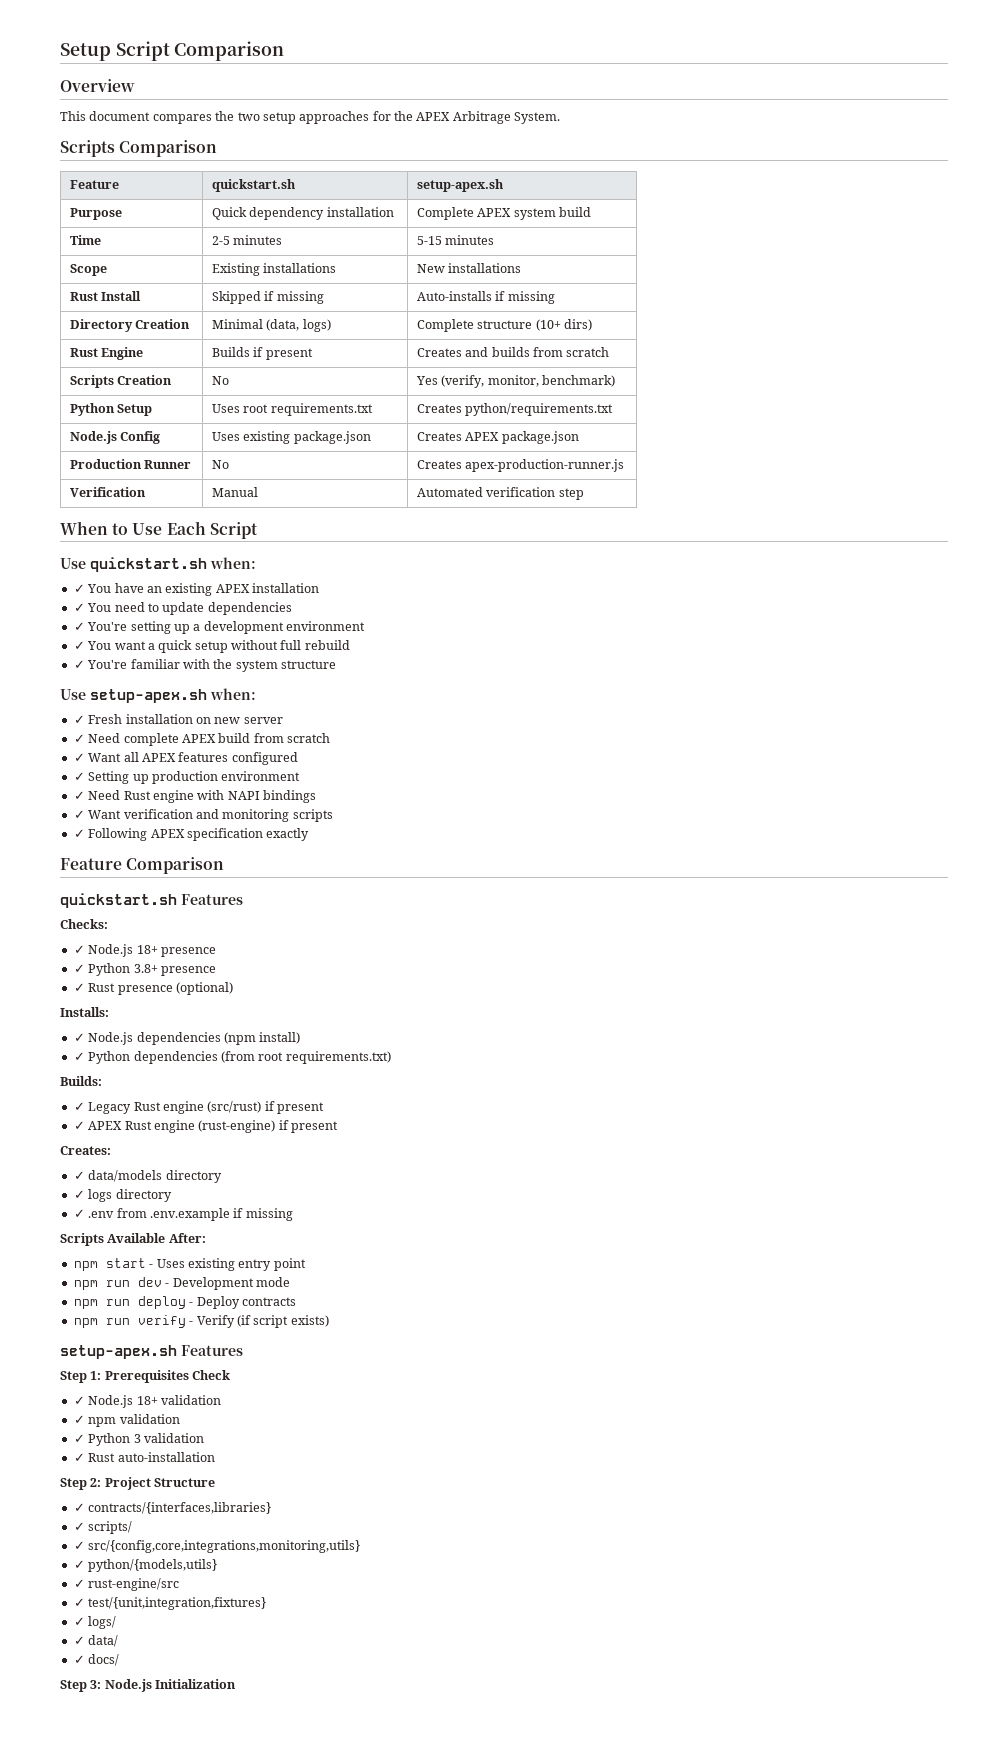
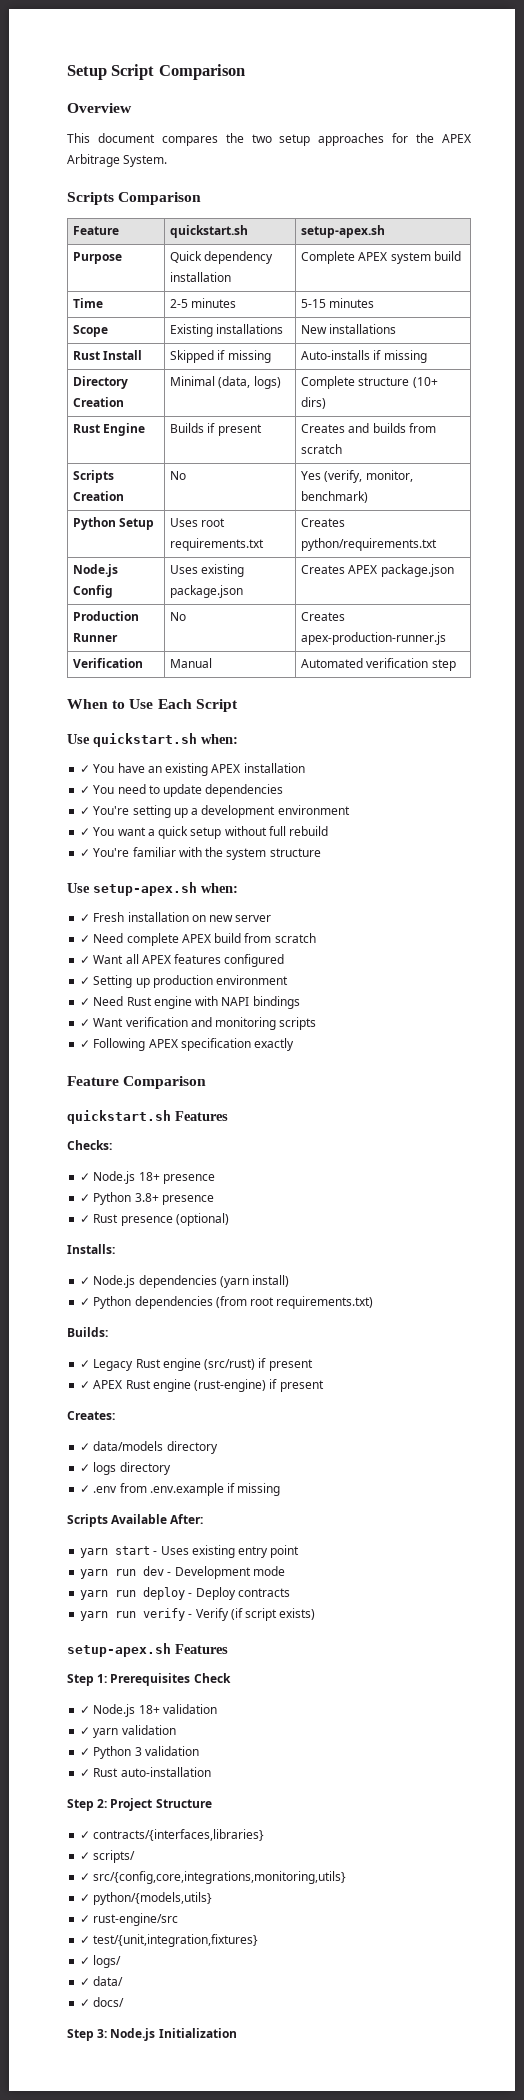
- ✓ Node.js dependencies (npm install)
+ ✓ Node.js dependencies (yarn install)
- npm start - Uses existing entry point
+ yarn start - Uses existing entry point
- npm run dev - Development mode
+ yarn run dev - Development mode
- npm run deploy - Deploy contracts
+ yarn run deploy - Deploy contracts
- npm run verify - Verify (if script exists)
+ yarn run verify - Verify (if script exists)
- ✓ npm validation
+ ✓ yarn validation

